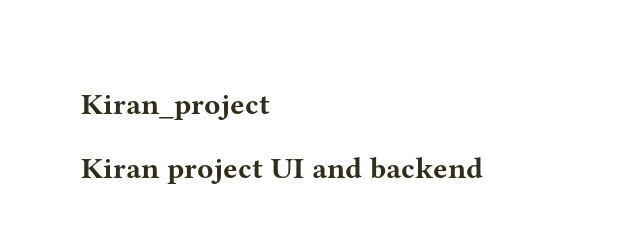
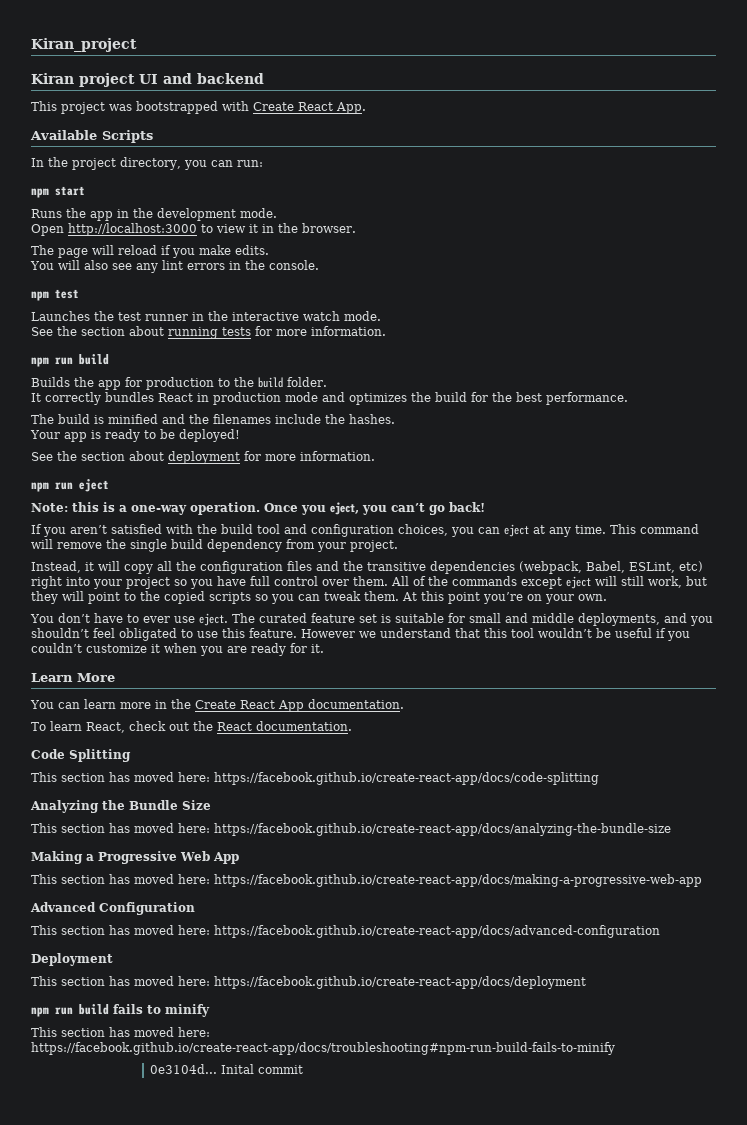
+ This project was bootstrapped with Create React App.
+ Available Scripts
+ In the project directory, you can run:
+ npm start
+ Runs the app in the development mode.
+ Open http://localhost:3000 to view it in the browser.
+ The page will reload if you make edits.
+ You will also see any lint errors in the console.
+ npm test
+ Launches the test runner in the interactive watch mode.
+ See the section about running tests for more information.
+ npm run build
+ Builds the app for production to the build folder.
+ It correctly bundles React in production mode and optimizes the build for the best performance.
+ The build is minified and the filenames include the hashes.
+ Your app is ready to be deployed!
+ See the section about deployment for more information.
+ npm run eject
+ Note: this is a one-way operation. Once you eject, you can’t go back!
+ If you aren’t satisfied with the build tool and configuration choices, you can eject at any time. This command will remove the single build dependency from your project.
+ Instead, it will copy all the configuration files and the transitive dependencies (webpack, Babel, ESLint, etc) right into your project so you have full control over them. All of the commands except eject will still work, but they will point to the copied scripts so you can tweak them. At this point you’re on your own.
+ You don’t have to ever use eject. The curated feature set is suitable for small and middle deployments, and you shouldn’t feel obligated to use this feature. However we understand that this tool wouldn’t be useful if you couldn’t customize it when you are ready for it.
+ Learn More
+ You can learn more in the Create React App documentation.
+ To learn React, check out the React documentation.
+ Code Splitting
+ This section has moved here: https://facebook.github.io/create-react-app/docs/code-splitting
+ Analyzing the Bundle Size
+ This section has moved here: https://facebook.github.io/create-react-app/docs/analyzing-the-bundle-size
+ Making a Progressive Web App
+ This section has moved here: https://facebook.github.io/create-react-app/docs/making-a-progressive-web-app
+ Advanced Configuration
+ This section has moved here: https://facebook.github.io/create-react-app/docs/advanced-configuration
+ Deployment
+ This section has moved here: https://facebook.github.io/create-react-app/docs/deployment
+ npm run build fails to minify
+ This section has moved here: https://facebook.github.io/create-react-app/docs/troubleshooting#npm-run-build-fails-to-minify
+ 0e3104d... Inital commit

